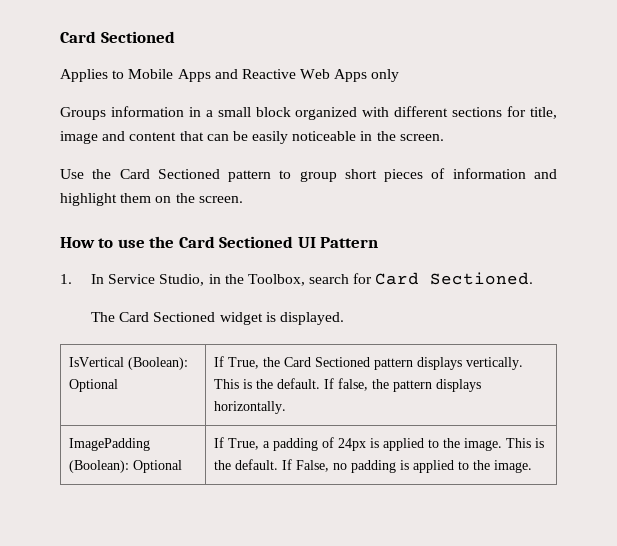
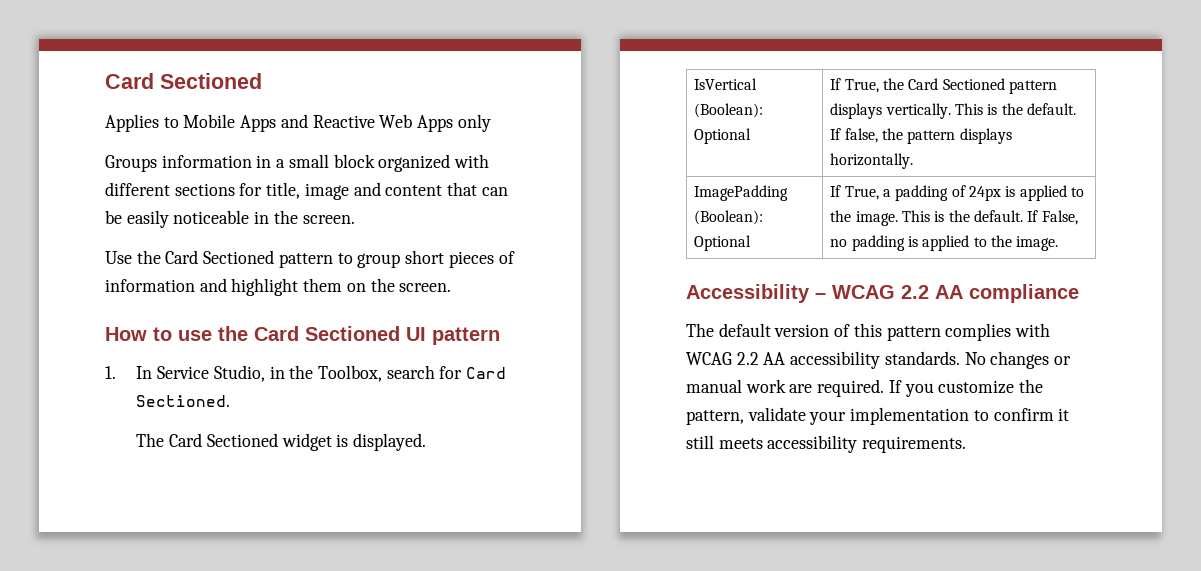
- How to use the Card Sectioned UI Pattern
+ How to use the Card Sectioned UI pattern
+ Accessibility – WCAG 2.2 AA compliance
+ The default version of this pattern complies with WCAG 2.2 AA accessibility standards. No changes or manual work are required. If you customize the pattern, validate your implementation to confirm it still meets accessibility requirements.

